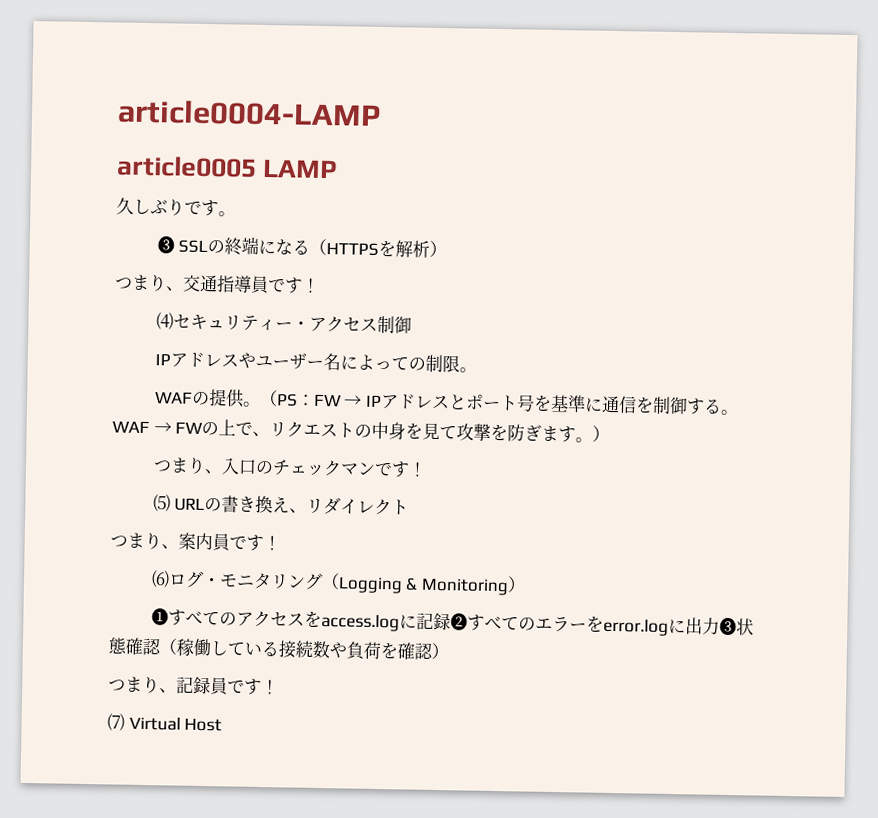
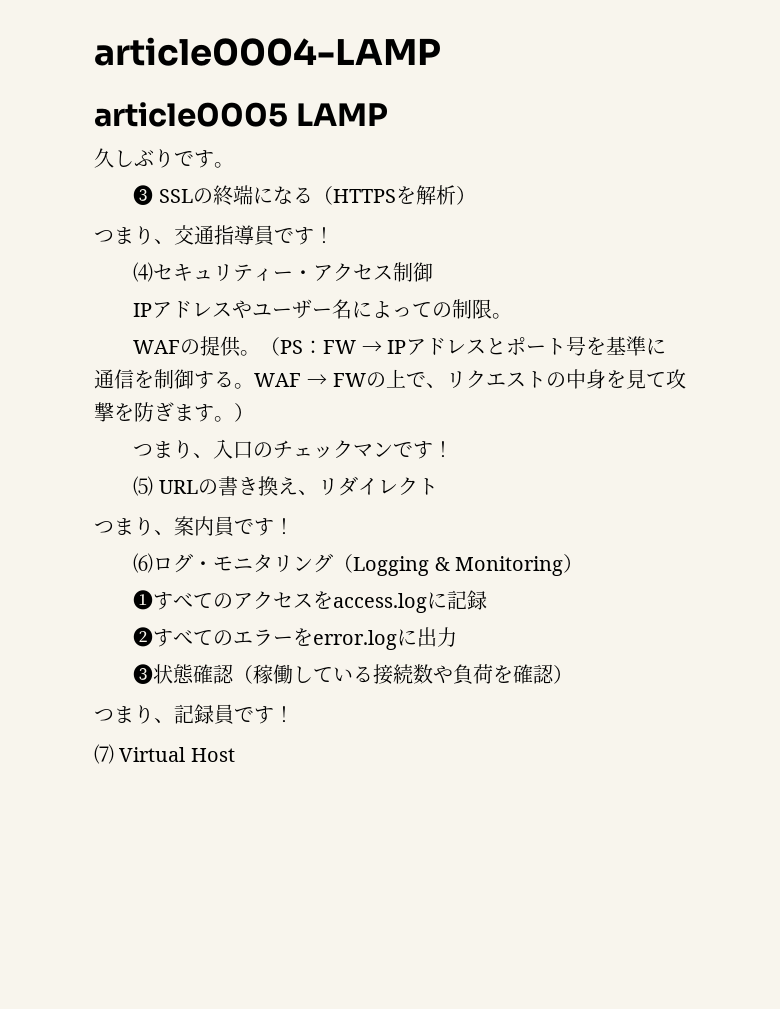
- ❶すべてのアクセスをaccess.logに記録❷すべてのエラーをerror.logに出力❸状態確認（稼働している接続数や負荷を確認）
+ ❶すべてのアクセスをaccess.logに記録
+ ❷すべてのエラーをerror.logに出力
+ ❸状態確認（稼働している接続数や負荷を確認）

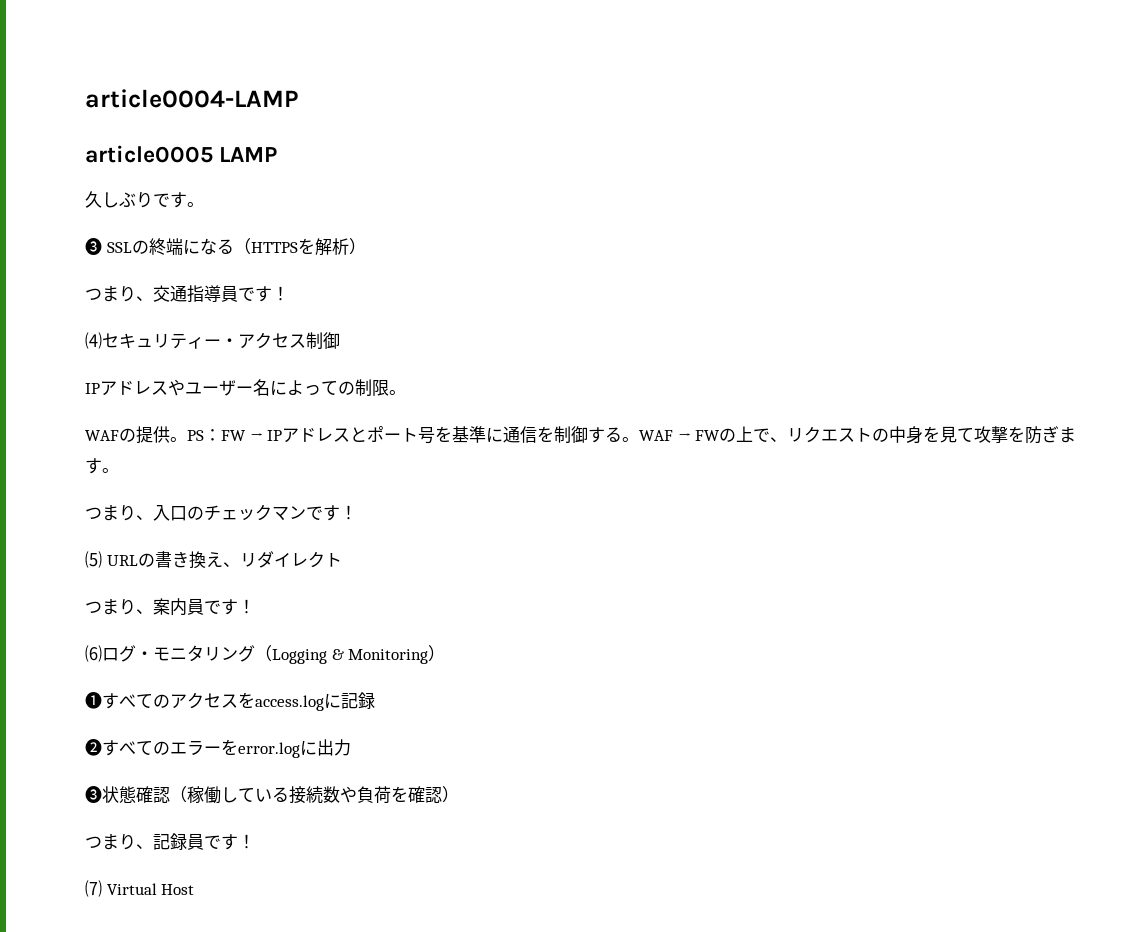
- （PS：FW → IPアドレスとポート号を基準に通信を制御する。
+ PS：FW → IPアドレスとポート号を基準に通信を制御する。
- WAF → FWの上で、リクエストの中身を見て攻撃を防ぎます。）
+ WAF → FWの上で、リクエストの中身を見て攻撃を防ぎます。

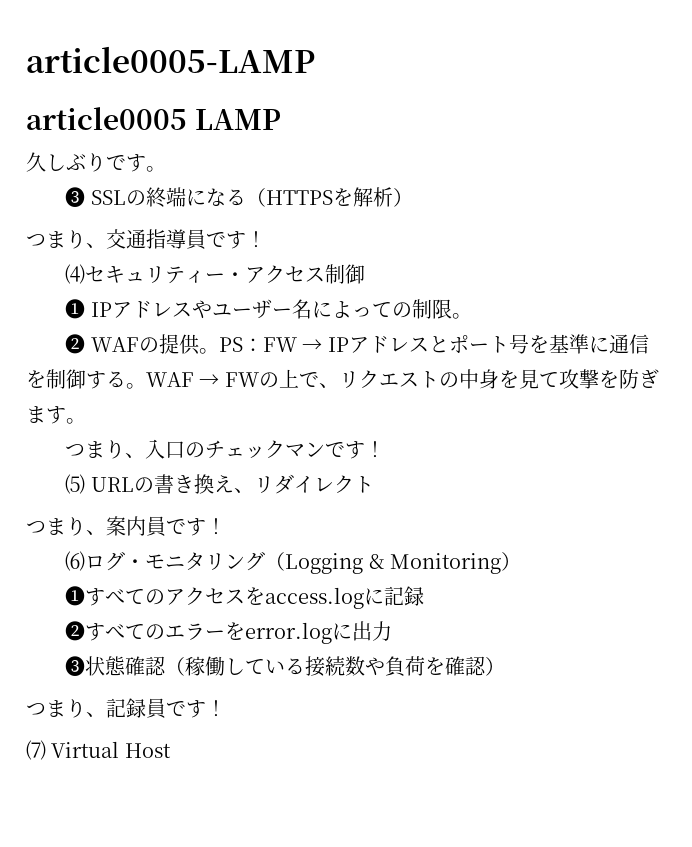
- article0004-LAMP
+ article0005-LAMP
- IPアドレスやユーザー名によっての制限。
+ ❶ IPアドレスやユーザー名によっての制限。
- WAFの提供。
+ ❷ WAFの提供。

